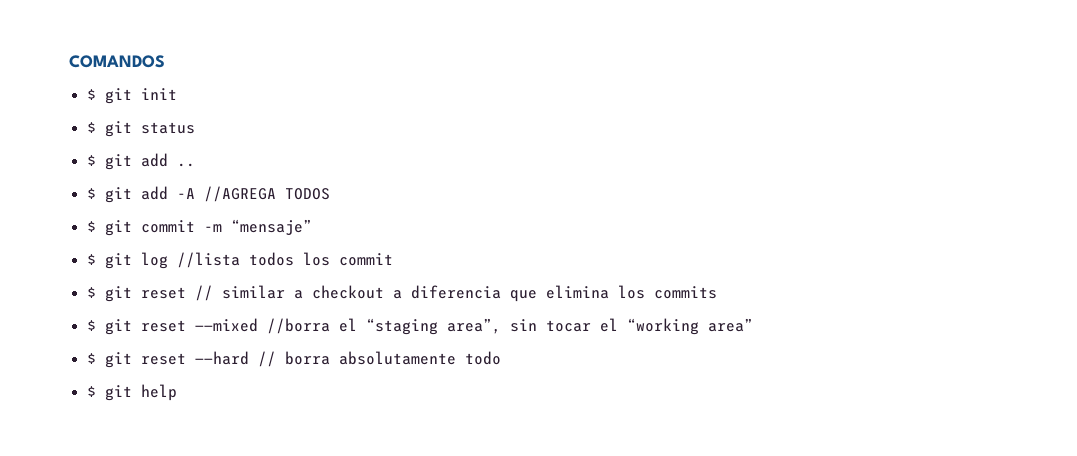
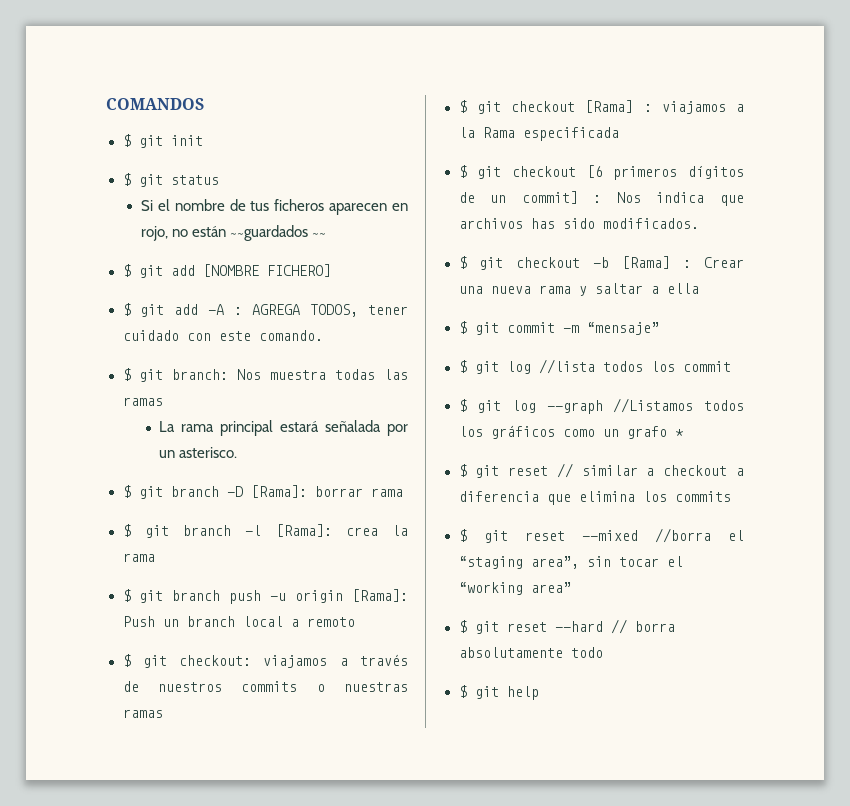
- $ git add ..
+ Si el nombre de tus ficheros aparecen en rojo, no están ~~guardados ~~
+ $ git add [NOMBRE FICHERO]
- $ git add -A //AGREGA TODOS
+ $ git add -A : AGREGA TODOS, tener cuidado con este comando.
+ $ git branch: Nos muestra todas las ramas
+ La rama principal estará señalada por un asterisco.
+ $ git branch -D [Rama]: borrar rama
+ $ git branch -l [Rama]: crea la rama
+ $ git branch push -u origin [Rama]: Push un branch local a remoto
+ $ git checkout: viajamos a través de nuestros commits o nuestras ramas
+ $ git checkout [Rama] : viajamos a la Rama especificada
+ $ git checkout [6 primeros dígitos de un commit] : Nos indica que archivos has sido modificados.
+ $ git checkout -b [Rama] : Crear una nueva rama y saltar a ella
+ $ git log --graph //Listamos todos los gráficos como un grafo *

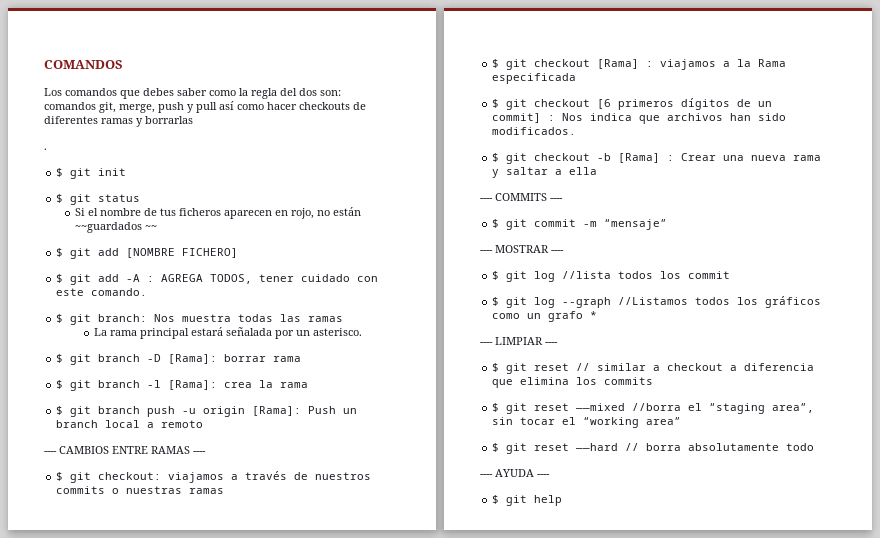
+ Los comandos que debes saber como la regla del dos son: comandos git, merge, push y pull así como hacer checkouts de diferentes ramas y borrarlas
+ .
+ ---- CAMBIOS ENTRE RAMAS ----
- $ git checkout [6 primeros dígitos de un commit] : Nos indica que archivos has sido modificados.
+ $ git checkout [6 primeros dígitos de un commit] : Nos indica que archivos han sido modificados.
+ ---- COMMITS ----
+ ---- MOSTRAR ----
+ ---- LIMPIAR ----
+ ---- AYUDA ----

